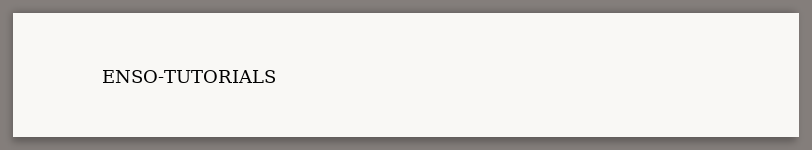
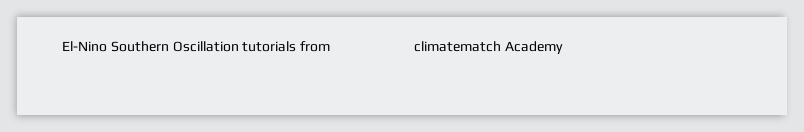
- ENSO-TUTORIALS
+ El-Nino Southern Oscillation tutorials from climatematch Academy

